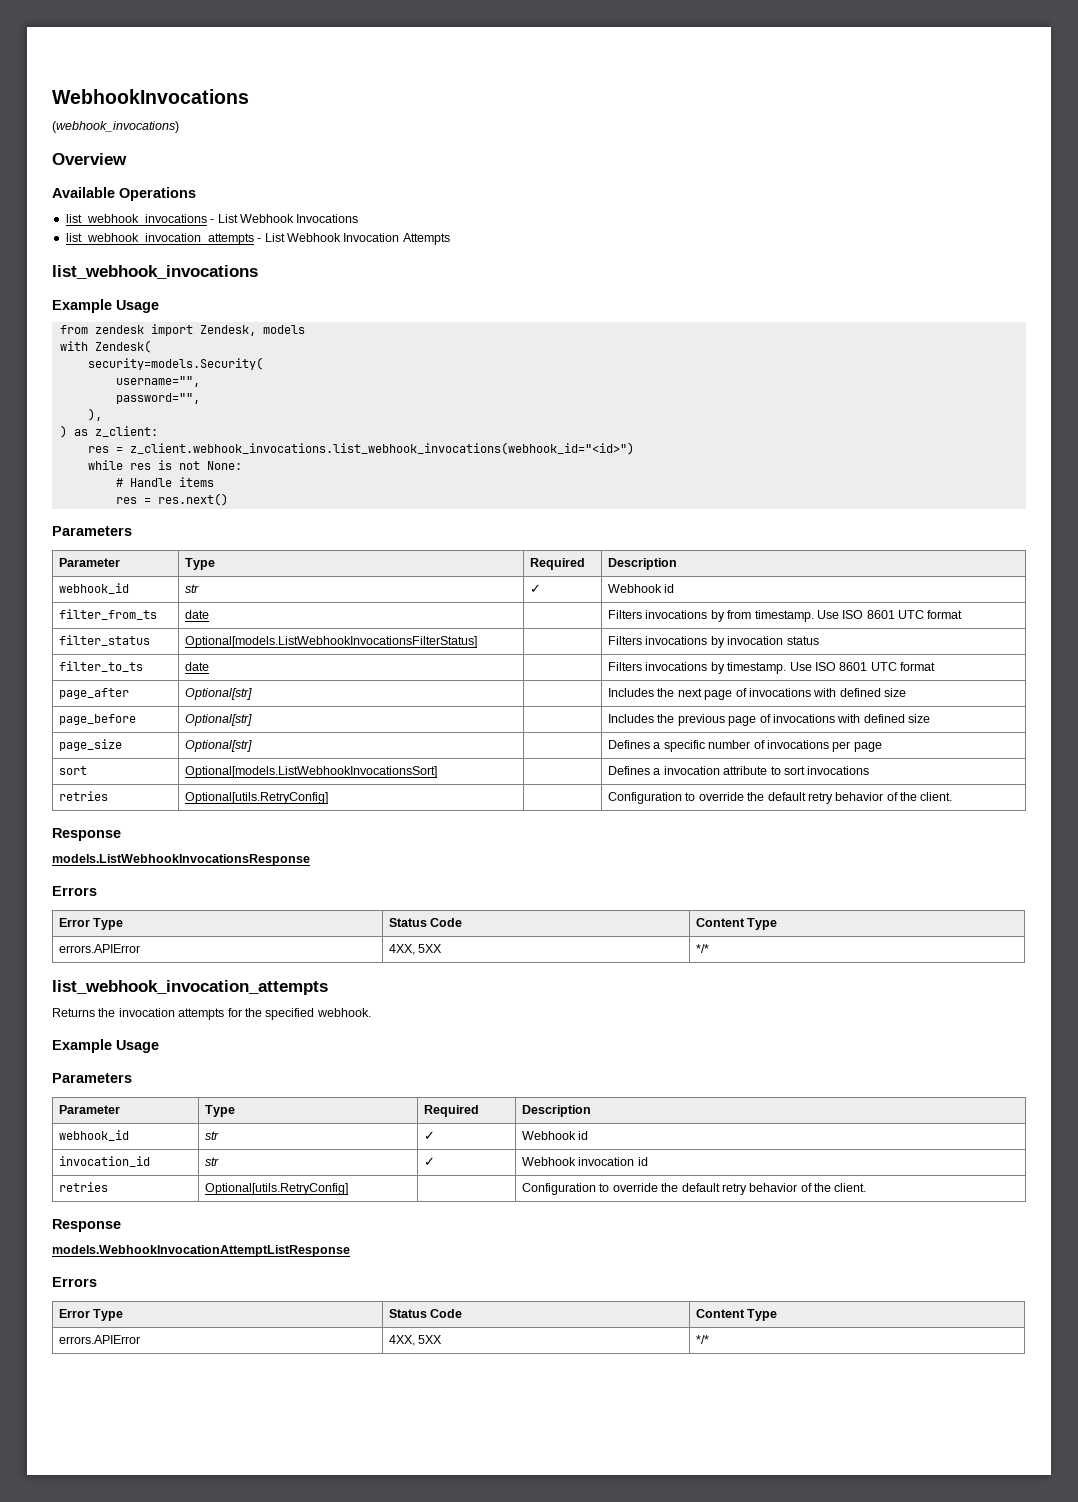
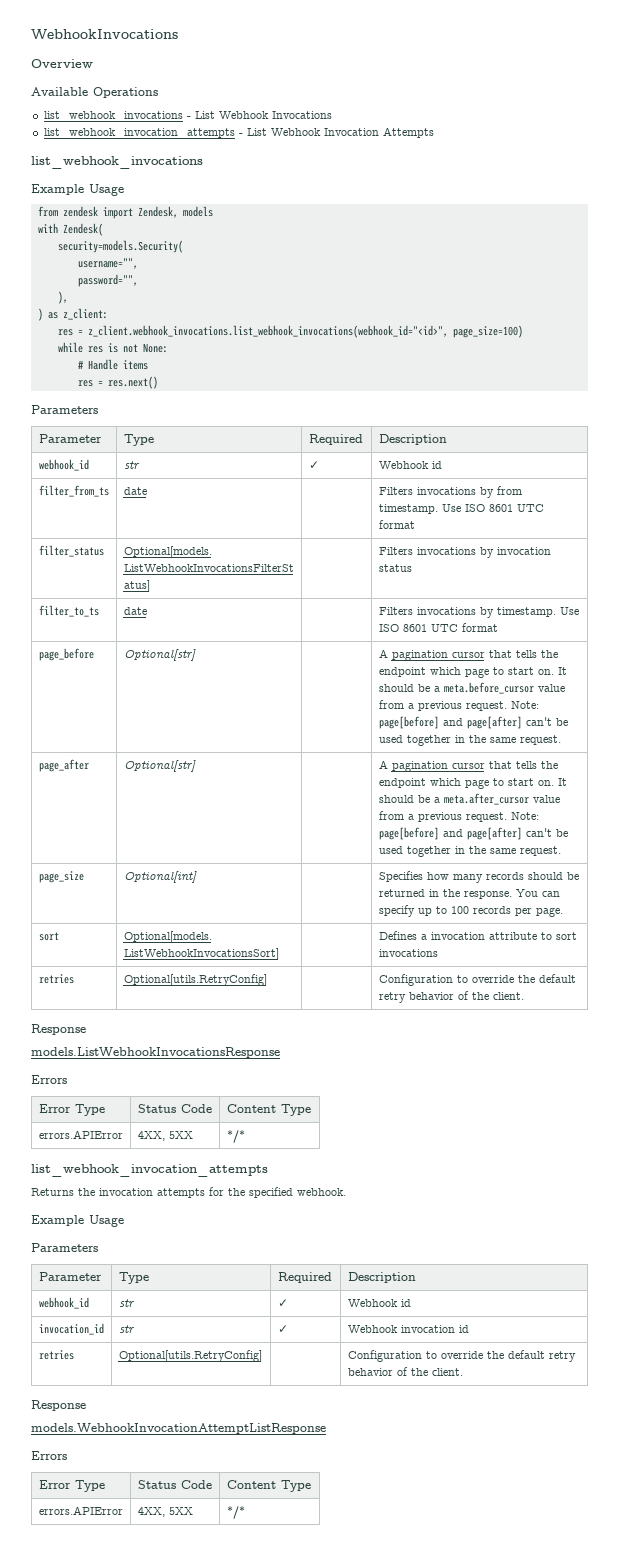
- (webhook_invocations)
- res = z_client.webhook_invocations.list_webhook_invocations(webhook_id="<id>")
+ res = z_client.webhook_invocations.list_webhook_invocations(webhook_id="<id>", page_size=100)
- page_after | Optional[str] | | Includes the next page of invocations with defined size
- page_before | Optional[str] | | Includes the previous page of invocations with defined size
- page_size | Optional[str] | | Defines a specific number of invocations per page
+ page_before | Optional[str] | | A pagination cursor that tells the endpoint which page to start on. It should be a meta.before_cursor value from a previous request. Note: page[before] and page[after] can't be used together in the same request.
+ page_after | Optional[str] | | A pagination cursor that tells the endpoint which page to start on. It should be a meta.after_cursor value from a previous request. Note: page[before] and page[after] can't be used together in the same request.
+ page_size | Optional[int] | | Specifies how many records should be returned in the response. You can specify up to 100 records per page.

